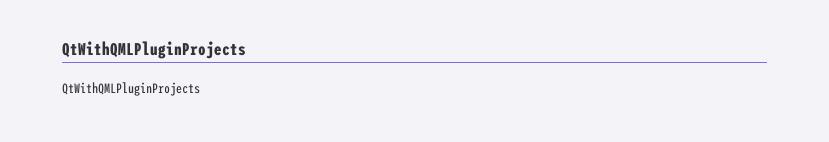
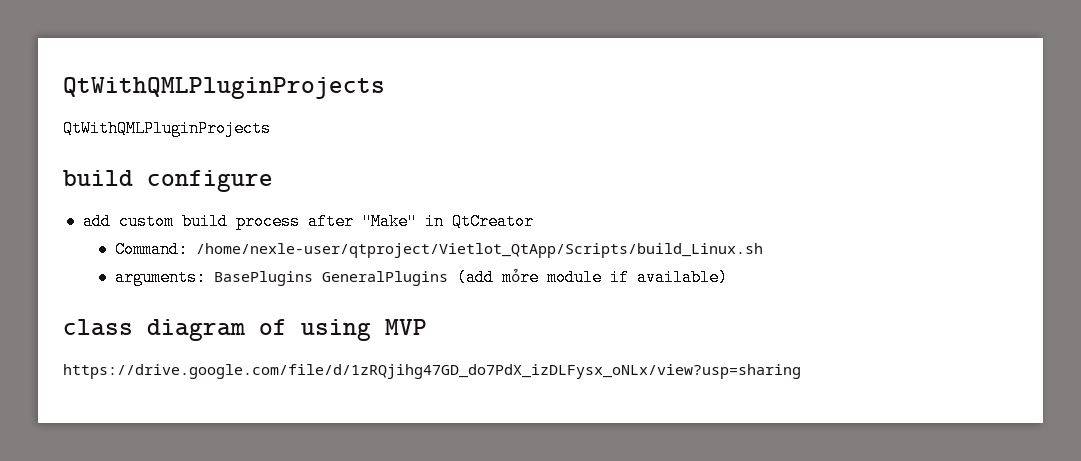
+ build configure
+ add custom build process after "Make" in QtCreator
+ Command: /home/nexle-user/qtproject/Vietlot_QtApp/Scripts/build_Linux.sh
+ arguments: BasePlugins GeneralPlugins (add mỏre module if available)
+ class diagram of using MVP
+ https://drive.google.com/file/d/1zRQjihg47GD_do7PdX_izDLFysx_oNLx/view?usp=sharing

